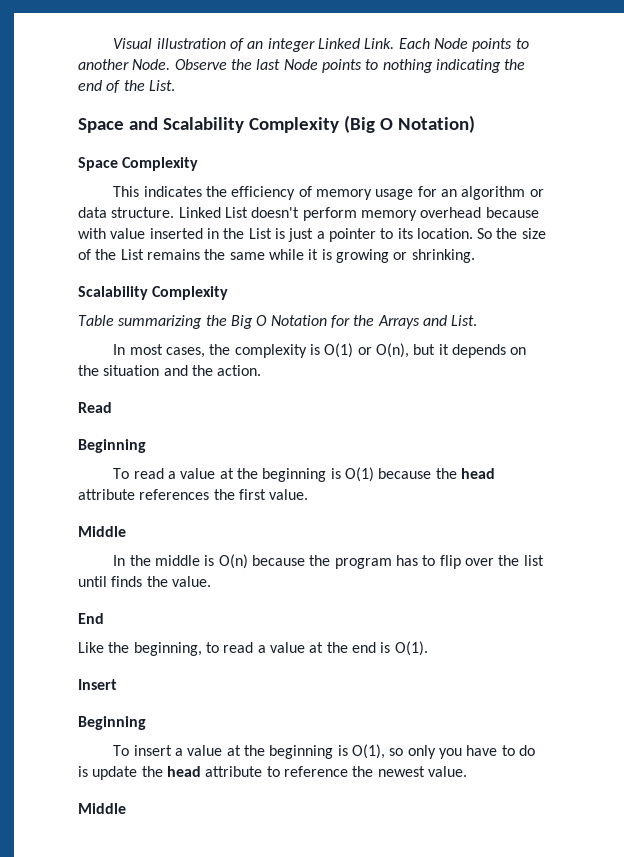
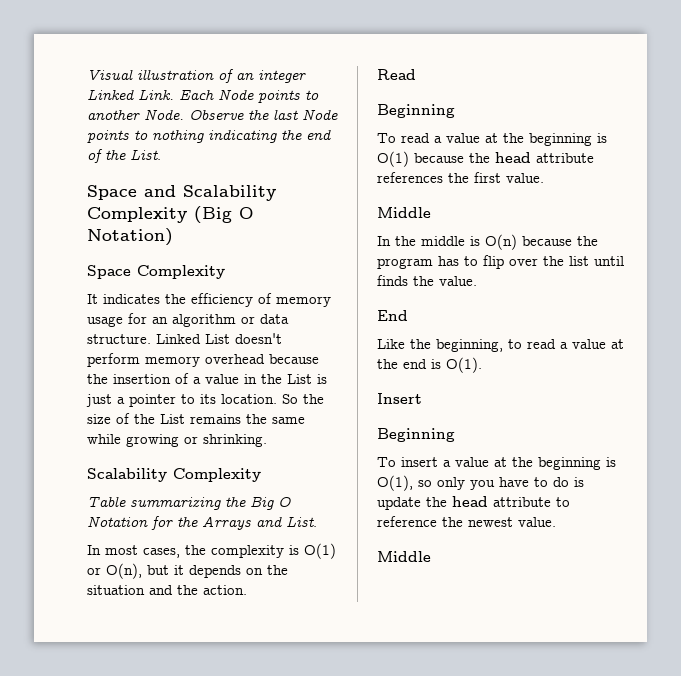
- This indicates the efficiency of memory usage for an algorithm or data structure.
+ It indicates the efficiency of memory usage for an algorithm or data structure.
- Linked List doesn't perform memory overhead because with value inserted in the List is just a pointer to its location.
+ Linked List doesn't perform memory overhead because the insertion of a value in the List is just a pointer to its location.
- So the size of the List remains the same while it is growing or shrinking.
+ So the size of the List remains the same while growing or shrinking.

